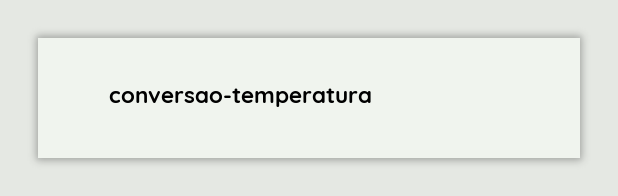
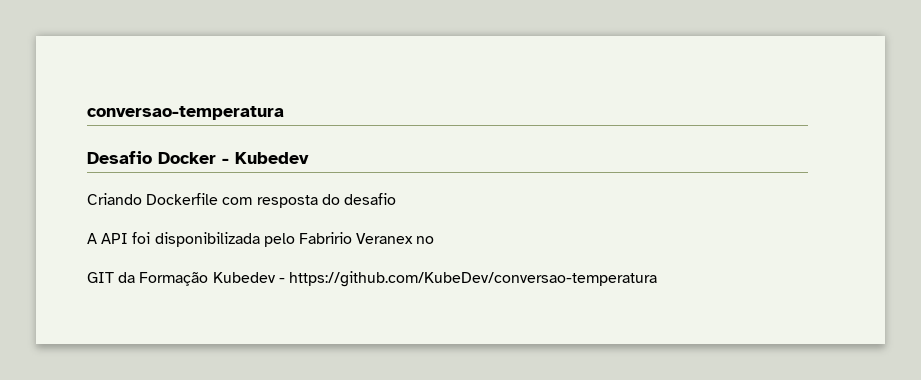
+ Desafio Docker - Kubedev
+ Criando Dockerfile com resposta do desafio
+ A API foi disponibilizada pelo Fabririo Veranex no
+ GIT da Formação Kubedev - https://github.com/KubeDev/conversao-temperatura

